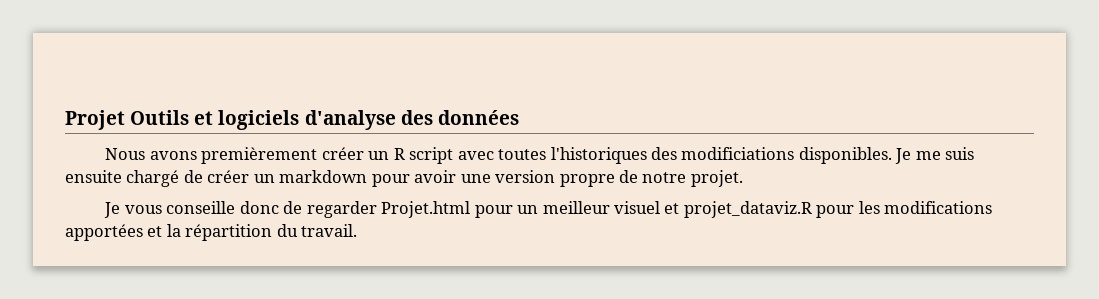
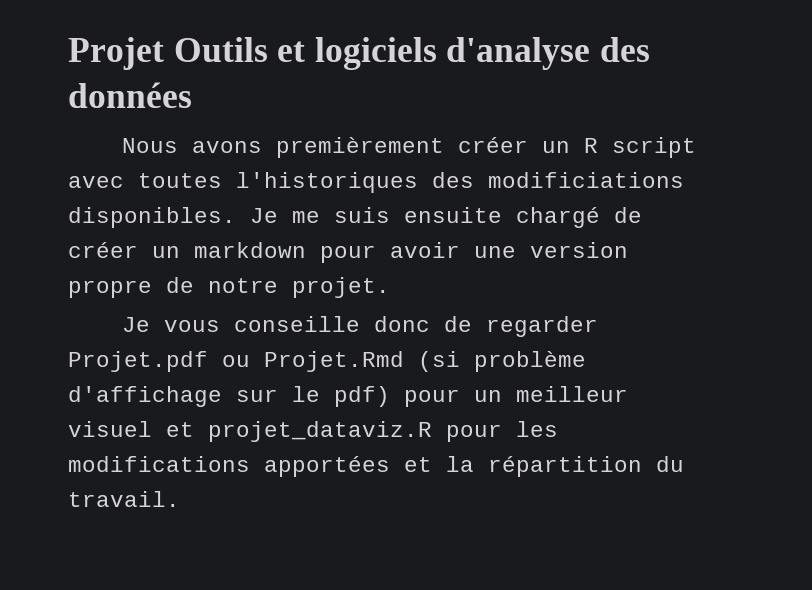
- Je vous conseille donc de regarder Projet.html pour un meilleur visuel et projet_dataviz.R pour les modifications apportées et la répartition du travail.
+ Je vous conseille donc de regarder Projet.pdf ou Projet.Rmd (si problème d'affichage sur le pdf) pour un meilleur visuel et projet_dataviz.R pour les modifications apportées et la répartition du travail.

